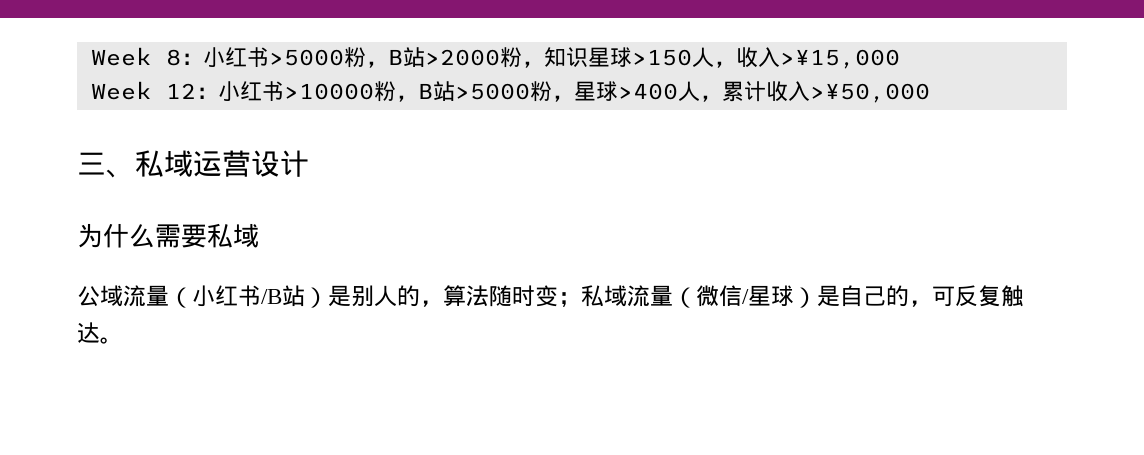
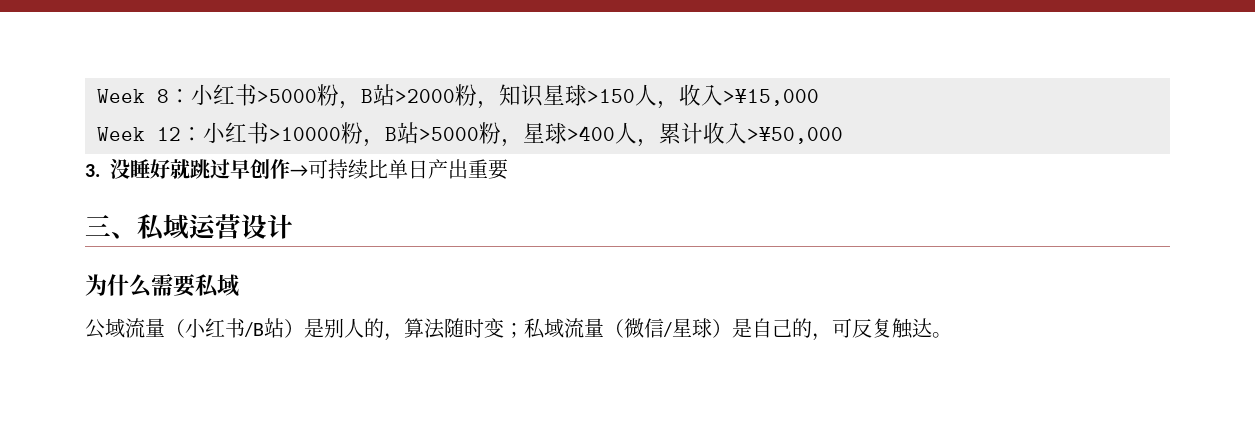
+ 3.没睡好就跳过早创作→可持续比单日产出重要

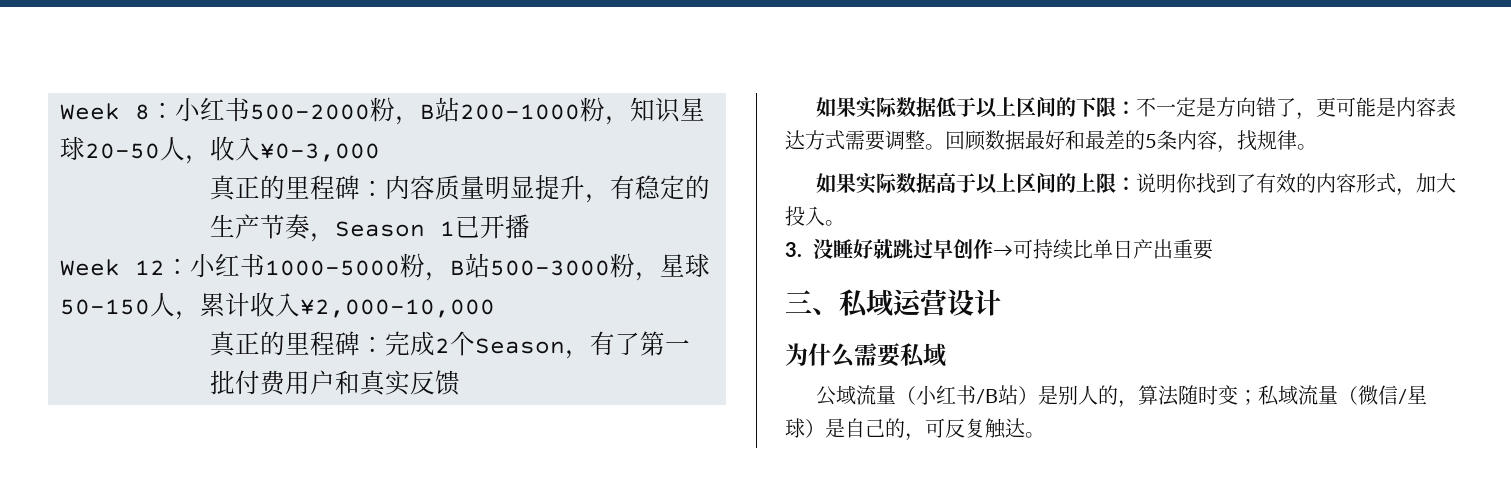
- Week 8：小红书>5000粉，B站>2000粉，知识星球>150人，收入>¥15,000
+ Week 8：小红书500-2000粉，B站200-1000粉，知识星球20-50人，收入¥0-3,000
+ 真正的里程碑：内容质量明显提升，有稳定的生产节奏，Season 1已开播
- Week 12：小红书>10000粉，B站>5000粉，星球>400人，累计收入>¥50,000
+ Week 12：小红书1000-5000粉，B站500-3000粉，星球50-150人，累计收入¥2,000-10,000
+ 真正的里程碑：完成2个Season，有了第一批付费用户和真实反馈
+ 如果实际数据低于以上区间的下限：不一定是方向错了，更可能是内容表达方式需要调整。回顾数据最好和最差的5条内容，找规律。
+ 如果实际数据高于以上区间的上限：说明你找到了有效的内容形式，加大投入。

